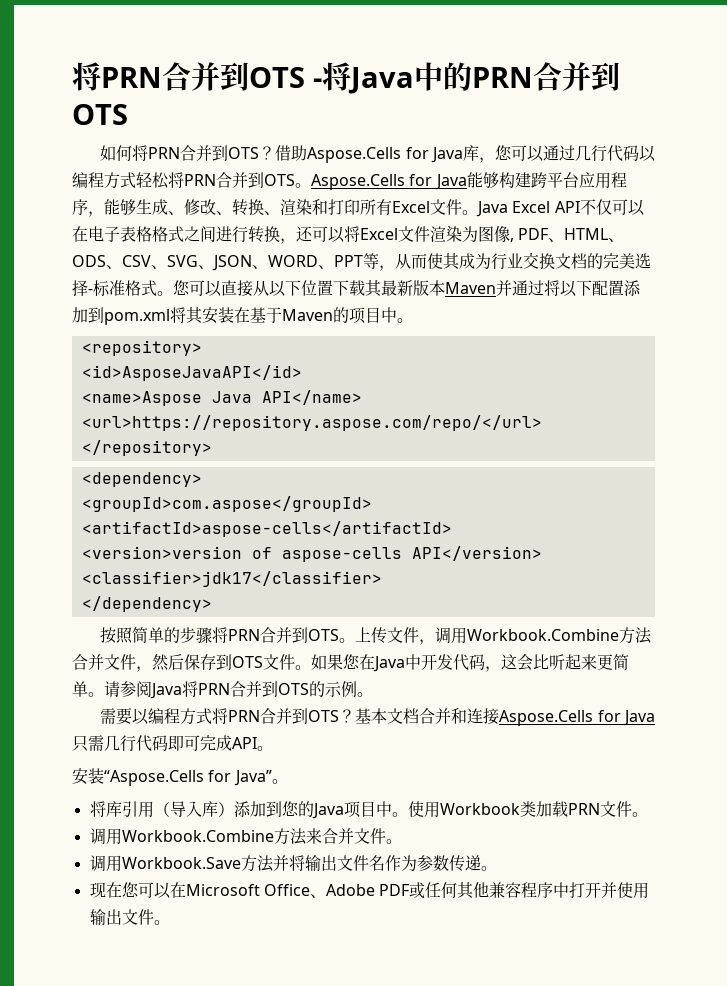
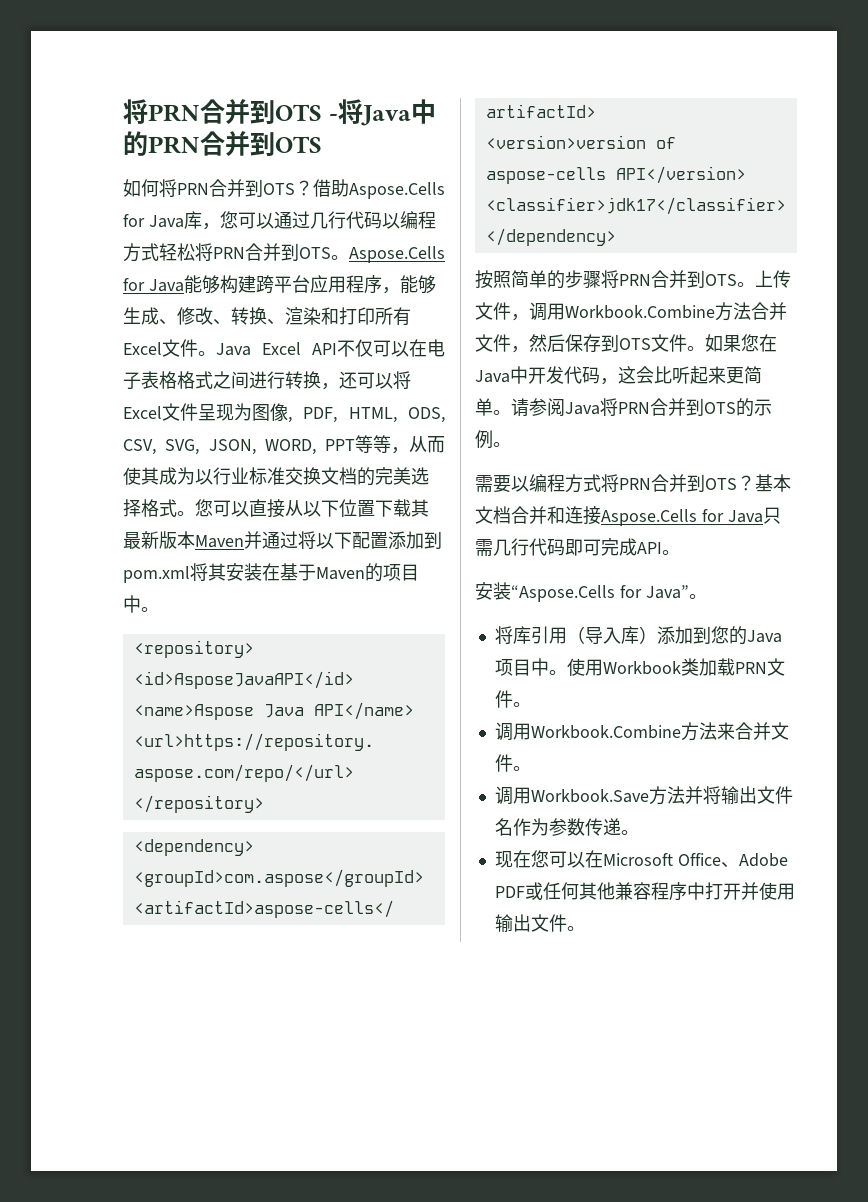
- Java Excel API不仅可以在电子表格格式之间进行转换，还可以将Excel文件渲染为图像, PDF、HTML、ODS、CSV、SVG、JSON、WORD、PPT等，从而使其成为行业交换文档的完美选择-标准格式。
+ Java Excel API不仅可以在电子表格格式之间进行转换，还可以将Excel文件呈现为图像, PDF, HTML, ODS, CSV, SVG, JSON, WORD, PPT等等，从而使其成为以行业标准交换文档的完美选择格式。

